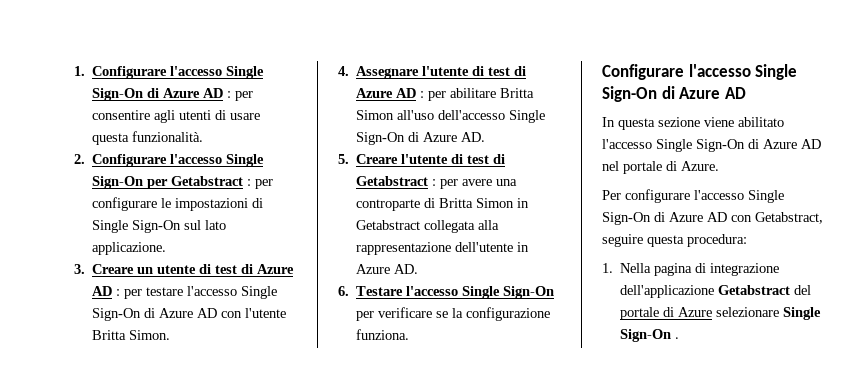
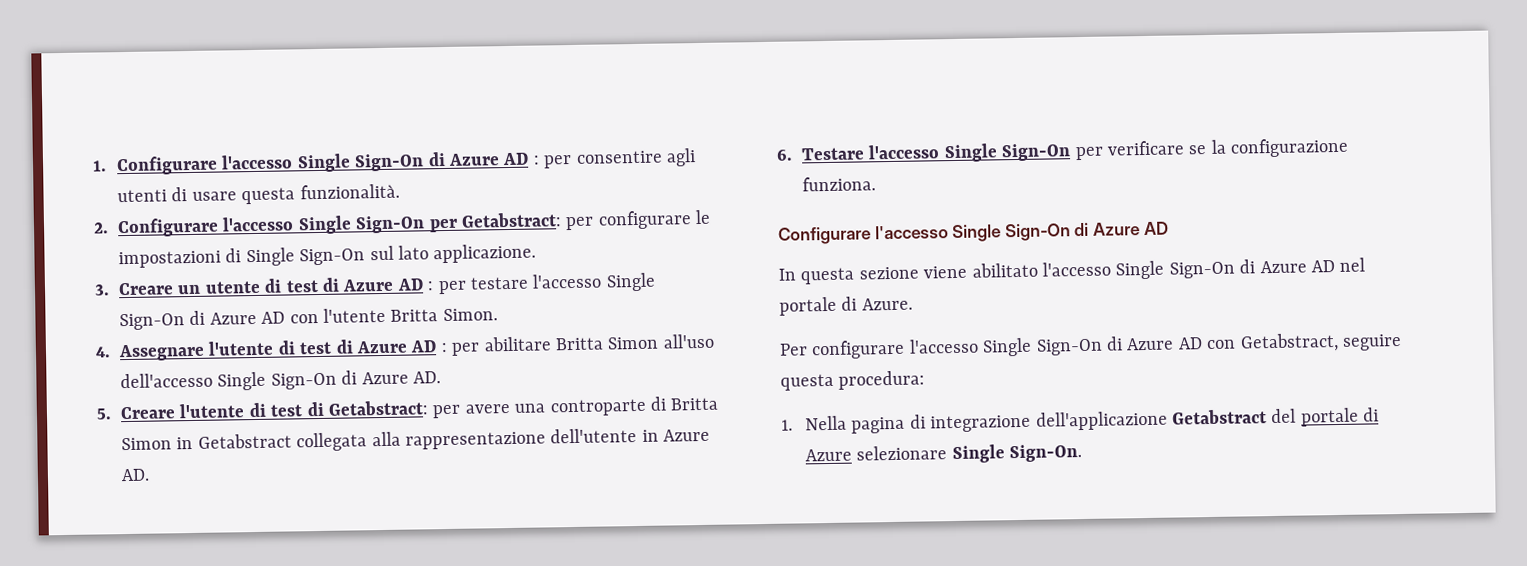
- 2. Configurare l'accesso Single Sign-On per Getabstract : per configurare le impostazioni di Single Sign-On sul lato applicazione.
+ 2. Configurare l'accesso Single Sign-On per Getabstract: per configurare le impostazioni di Single Sign-On sul lato applicazione.
- 5. Creare l'utente di test di Getabstract : per avere una controparte di Britta Simon in Getabstract collegata alla rappresentazione dell'utente in Azure AD.
+ 5. Creare l'utente di test di Getabstract: per avere una controparte di Britta Simon in Getabstract collegata alla rappresentazione dell'utente in Azure AD.
- 1. Nella pagina di integrazione dell'applicazione Getabstract del portale di Azure selezionare Single Sign-On .
+ 1. Nella pagina di integrazione dell'applicazione Getabstract del portale di Azure selezionare Single Sign-On.

